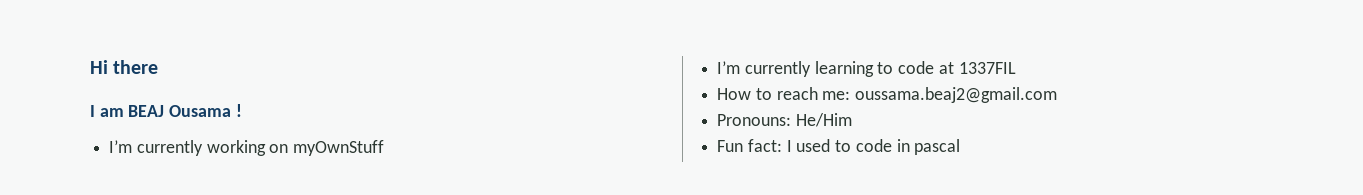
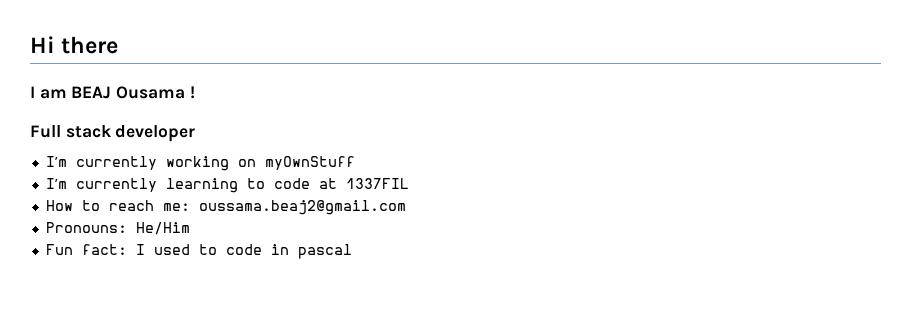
+ Full stack developer

